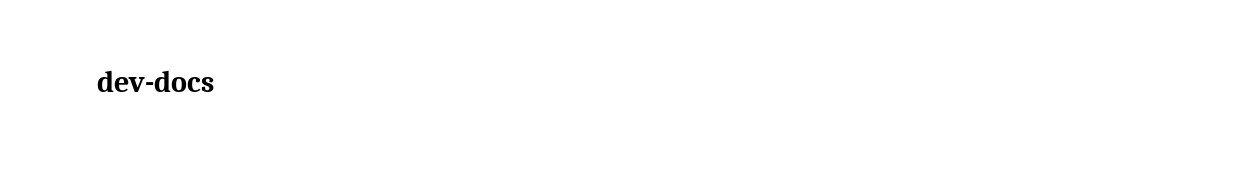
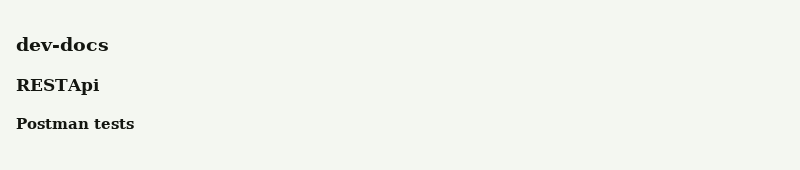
+ RESTApi
+ Postman tests

